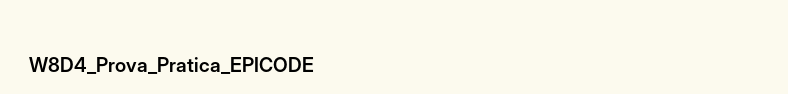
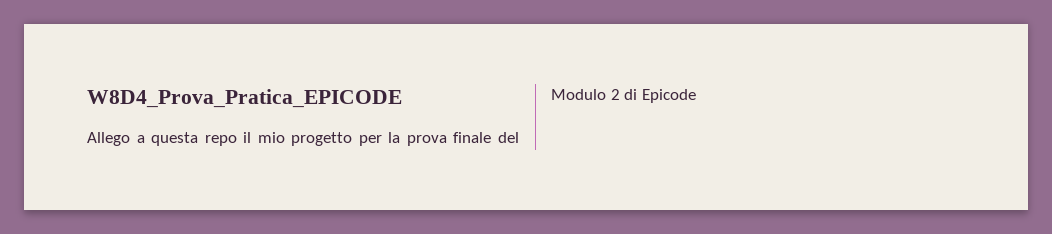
+ Allego a questa repo il mio progetto per la prova finale del Modulo 2 di Epicode

